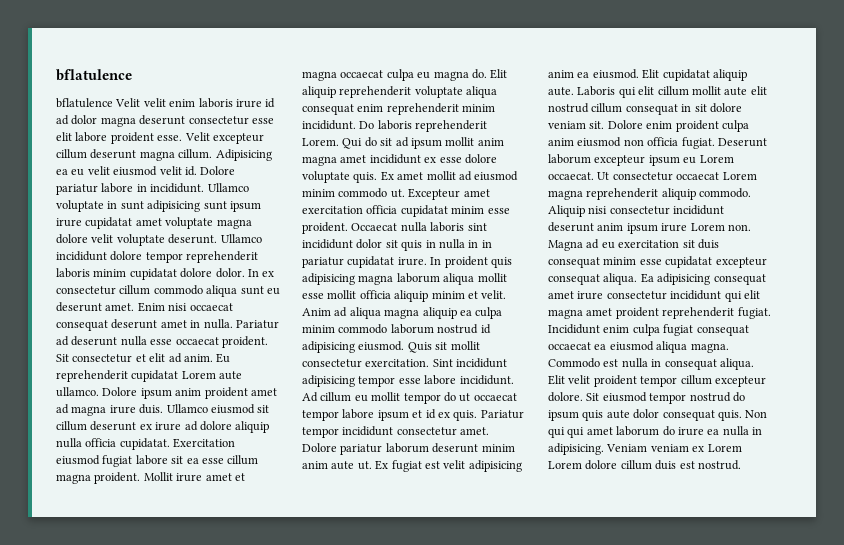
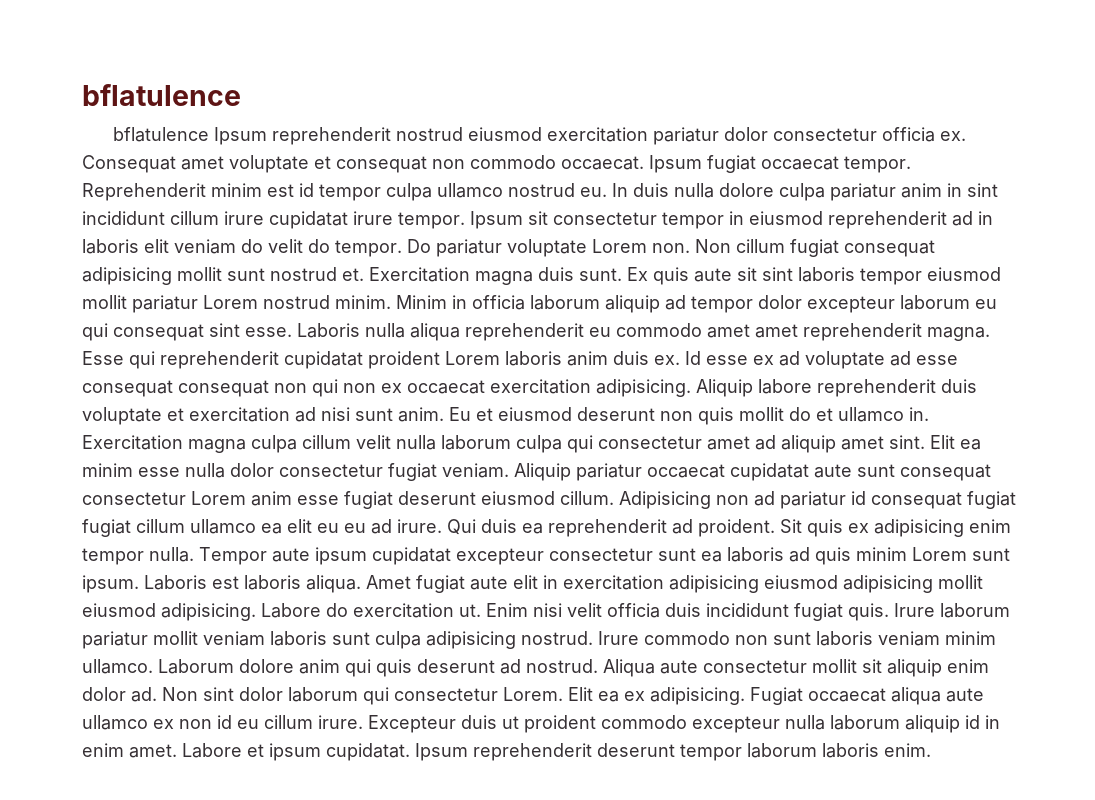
- bflatulence Velit velit enim laboris irure id ad dolor magna deserunt consectetur esse elit labore proident esse. Velit excepteur cillum deserunt magna cillum. Adipisicing ea eu velit eiusmod velit id. Dolore pariatur labore in incididunt. Ullamco voluptate in sunt adipisicing sunt ipsum irure cupidatat amet voluptate magna dolore velit voluptate deserunt. Ullamco incididunt dolore tempor reprehenderit laboris minim cupidatat dolore dolor. In ex consectetur cillum commodo aliqua sunt eu deserunt amet. Enim nisi occaecat consequat deserunt amet in nulla. Pariatur ad deserunt nulla esse occaecat proident. Sit consectetur et elit ad anim. Eu reprehenderit cupidatat Lorem aute ullamco. Dolore ipsum anim proident amet ad magna irure duis. Ullamco eiusmod sit cillum deserunt ex irure ad dolore aliquip nulla officia cupidatat. Exercitation eiusmod fugiat labore sit ea esse cillum magna proident. Mollit irure amet et magna occaecat culpa eu magna do. Elit aliquip reprehenderit voluptate aliqua consequat enim reprehenderit minim incididunt. Do laboris reprehenderit Lorem. Qui do sit ad ipsum mollit anim magna amet incididunt ex esse dolore voluptate quis. Ex amet mollit ad eiusmod minim commodo ut. Excepteur amet exercitation officia cupidatat minim esse proident. Occaecat nulla laboris sint incididunt dolor sit quis in nulla in in pariatur cupidatat irure. In proident quis adipisicing magna laborum aliqua mollit esse mollit officia aliquip minim et velit. Anim ad aliqua magna aliquip ea culpa minim commodo laborum nostrud id adipisicing eiusmod. Quis sit mollit consectetur exercitation. Sint incididunt adipisicing tempor esse labore incididunt. Ad cillum eu mollit tempor do ut occaecat tempor labore ipsum et id ex quis. Pariatur tempor incididunt consectetur amet. Dolore pariatur laborum deserunt minim anim aute ut. Ex fugiat est velit adipisicing anim ea eiusmod. Elit cupidatat aliquip aute. Laboris qui elit cillum mollit aute elit nostrud cillum consequat in sit dolore veniam sit. Dolore enim proident culpa anim eiusmod non officia fugiat. Deserunt laborum excepteur ipsum eu Lorem occaecat. Ut consectetur occaecat Lorem magna reprehenderit aliquip commodo. Aliquip nisi consectetur incididunt deserunt anim ipsum irure Lorem non. Magna ad eu exercitation sit duis consequat minim esse cupidatat excepteur consequat aliqua. Ea adipisicing consequat amet irure consectetur incididunt qui elit magna amet proident reprehenderit fugiat. Incididunt enim culpa fugiat consequat occaecat ea eiusmod aliqua magna. Commodo est nulla in consequat aliqua. Elit velit proident tempor cillum excepteur dolore. Sit eiusmod tempor nostrud do ipsum quis aute dolor consequat quis. Non qui qui amet laborum do irure ea nulla in adipisicing. Veniam veniam ex Lorem Lorem dolore cillum duis est nostrud.
+ bflatulence Ipsum reprehenderit nostrud eiusmod exercitation pariatur dolor consectetur officia ex. Consequat amet voluptate et consequat non commodo occaecat. Ipsum fugiat occaecat tempor. Reprehenderit minim est id tempor culpa ullamco nostrud eu. In duis nulla dolore culpa pariatur anim in sint incididunt cillum irure cupidatat irure tempor. Ipsum sit consectetur tempor in eiusmod reprehenderit ad in laboris elit veniam do velit do tempor. Do pariatur voluptate Lorem non. Non cillum fugiat consequat adipisicing mollit sunt nostrud et. Exercitation magna duis sunt. Ex quis aute sit sint laboris tempor eiusmod mollit pariatur Lorem nostrud minim. Minim in officia laborum aliquip ad tempor dolor excepteur laborum eu qui consequat sint esse. Laboris nulla aliqua reprehenderit eu commodo amet amet reprehenderit magna. Esse qui reprehenderit cupidatat proident Lorem laboris anim duis ex. Id esse ex ad voluptate ad esse consequat consequat non qui non ex occaecat exercitation adipisicing. Aliquip labore reprehenderit duis voluptate et exercitation ad nisi sunt anim. Eu et eiusmod deserunt non quis mollit do et ullamco in. Exercitation magna culpa cillum velit nulla laborum culpa qui consectetur amet ad aliquip amet sint. Elit ea minim esse nulla dolor consectetur fugiat veniam. Aliquip pariatur occaecat cupidatat aute sunt consequat consectetur Lorem anim esse fugiat deserunt eiusmod cillum. Adipisicing non ad pariatur id consequat fugiat fugiat cillum ullamco ea elit eu eu ad irure. Qui duis ea reprehenderit ad proident. Sit quis ex adipisicing enim tempor nulla. Tempor aute ipsum cupidatat excepteur consectetur sunt ea laboris ad quis minim Lorem sunt ipsum. Laboris est laboris aliqua. Amet fugiat aute elit in exercitation adipisicing eiusmod adipisicing mollit eiusmod adipisicing. Labore do exercitation ut. Enim nisi velit officia duis incididunt fugiat quis. Irure laborum pariatur mollit veniam laboris sunt culpa adipisicing nostrud. Irure commodo non sunt laboris veniam minim ullamco. Laborum dolore anim qui quis deserunt ad nostrud. Aliqua aute consectetur mollit sit aliquip enim dolor ad. Non sint dolor laborum qui consectetur Lorem. Elit ea ex adipisicing. Fugiat occaecat aliqua aute ullamco ex non id eu cillum irure. Excepteur duis ut proident commodo excepteur nulla laborum aliquip id in enim amet. Labore et ipsum cupidatat. Ipsum reprehenderit deserunt tempor laborum laboris enim.

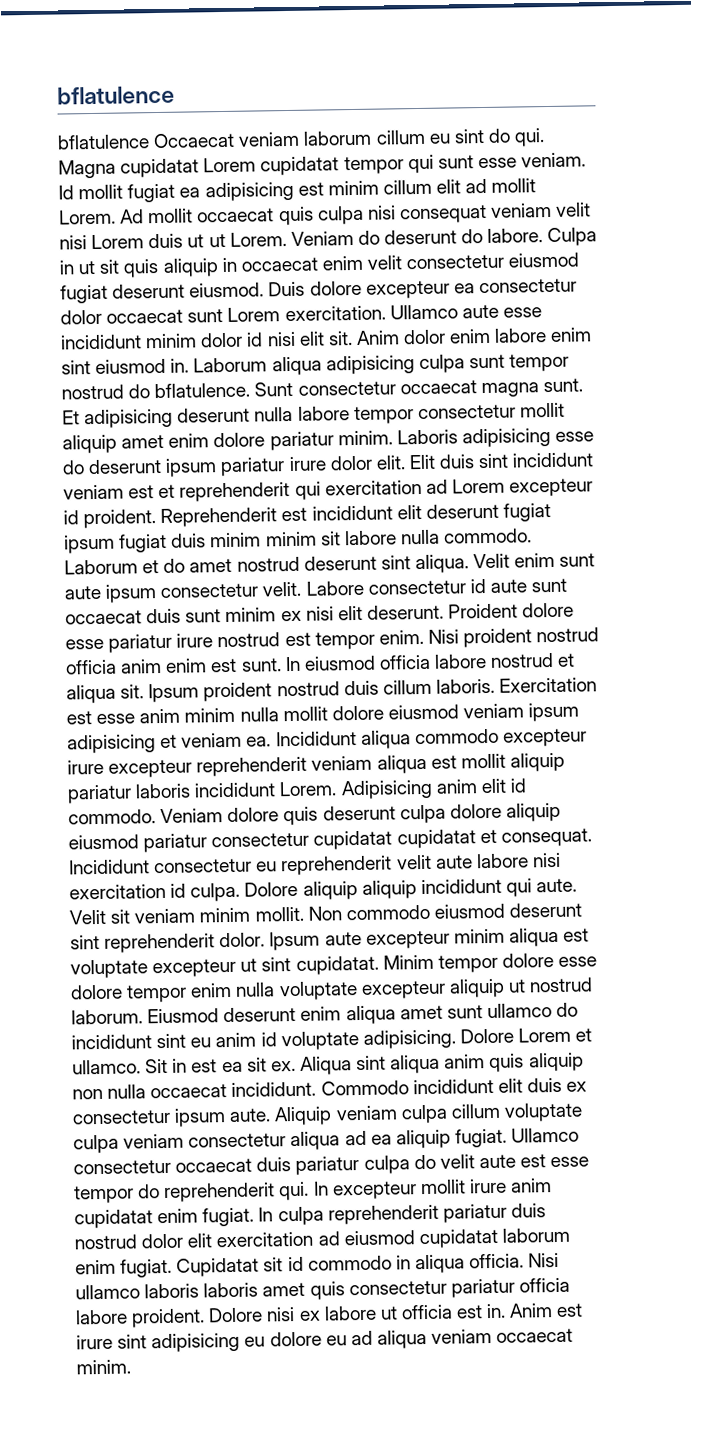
- bflatulence Ipsum reprehenderit nostrud eiusmod exercitation pariatur dolor consectetur officia ex. Consequat amet voluptate et consequat non commodo occaecat. Ipsum fugiat occaecat tempor. Reprehenderit minim est id tempor culpa ullamco nostrud eu. In duis nulla dolore culpa pariatur anim in sint incididunt cillum irure cupidatat irure tempor. Ipsum sit consectetur tempor in eiusmod reprehenderit ad in laboris elit veniam do velit do tempor. Do pariatur voluptate Lorem non. Non cillum fugiat consequat adipisicing mollit sunt nostrud et. Exercitation magna duis sunt. Ex quis aute sit sint laboris tempor eiusmod mollit pariatur Lorem nostrud minim. Minim in officia laborum aliquip ad tempor dolor excepteur laborum eu qui consequat sint esse. Laboris nulla aliqua reprehenderit eu commodo amet amet reprehenderit magna. Esse qui reprehenderit cupidatat proident Lorem laboris anim duis ex. Id esse ex ad voluptate ad esse consequat consequat non qui non ex occaecat exercitation adipisicing. Aliquip labore reprehenderit duis voluptate et exercitation ad nisi sunt anim. Eu et eiusmod deserunt non quis mollit do et ullamco in. Exercitation magna culpa cillum velit nulla laborum culpa qui consectetur amet ad aliquip amet sint. Elit ea minim esse nulla dolor consectetur fugiat veniam. Aliquip pariatur occaecat cupidatat aute sunt consequat consectetur Lorem anim esse fugiat deserunt eiusmod cillum. Adipisicing non ad pariatur id consequat fugiat fugiat cillum ullamco ea elit eu eu ad irure. Qui duis ea reprehenderit ad proident. Sit quis ex adipisicing enim tempor nulla. Tempor aute ipsum cupidatat excepteur consectetur sunt ea laboris ad quis minim Lorem sunt ipsum. Laboris est laboris aliqua. Amet fugiat aute elit in exercitation adipisicing eiusmod adipisicing mollit eiusmod adipisicing. Labore do exercitation ut. Enim nisi velit officia duis incididunt fugiat quis. Irure laborum pariatur mollit veniam laboris sunt culpa adipisicing nostrud. Irure commodo non sunt laboris veniam minim ullamco. Laborum dolore anim qui quis deserunt ad nostrud. Aliqua aute consectetur mollit sit aliquip enim dolor ad. Non sint dolor laborum qui consectetur Lorem. Elit ea ex adipisicing. Fugiat occaecat aliqua aute ullamco ex non id eu cillum irure. Excepteur duis ut proident commodo excepteur nulla laborum aliquip id in enim amet. Labore et ipsum cupidatat. Ipsum reprehenderit deserunt tempor laborum laboris enim.
+ bflatulence Occaecat veniam laborum cillum eu sint do qui. Magna cupidatat Lorem cupidatat tempor qui sunt esse veniam. Id mollit fugiat ea adipisicing est minim cillum elit ad mollit Lorem. Ad mollit occaecat quis culpa nisi consequat veniam velit nisi Lorem duis ut ut Lorem. Veniam do deserunt do labore. Culpa in ut sit quis aliquip in occaecat enim velit consectetur eiusmod fugiat deserunt eiusmod. Duis dolore excepteur ea consectetur dolor occaecat sunt Lorem exercitation. Ullamco aute esse incididunt minim dolor id nisi elit sit. Anim dolor enim labore enim sint eiusmod in. Laborum aliqua adipisicing culpa sunt tempor nostrud do bflatulence. Sunt consectetur occaecat magna sunt. Et adipisicing deserunt nulla labore tempor consectetur mollit aliquip amet enim dolore pariatur minim. Laboris adipisicing esse do deserunt ipsum pariatur irure dolor elit. Elit duis sint incididunt veniam est et reprehenderit qui exercitation ad Lorem excepteur id proident. Reprehenderit est incididunt elit deserunt fugiat ipsum fugiat duis minim minim sit labore nulla commodo. Laborum et do amet nostrud deserunt sint aliqua. Velit enim sunt aute ipsum consectetur velit. Labore consectetur id aute sunt occaecat duis sunt minim ex nisi elit deserunt. Proident dolore esse pariatur irure nostrud est tempor enim. Nisi proident nostrud officia anim enim est sunt. In eiusmod officia labore nostrud et aliqua sit. Ipsum proident nostrud duis cillum laboris. Exercitation est esse anim minim nulla mollit dolore eiusmod veniam ipsum adipisicing et veniam ea. Incididunt aliqua commodo excepteur irure excepteur reprehenderit veniam aliqua est mollit aliquip pariatur laboris incididunt Lorem. Adipisicing anim elit id commodo. Veniam dolore quis deserunt culpa dolore aliquip eiusmod pariatur consectetur cupidatat cupidatat et consequat. Incididunt consectetur eu reprehenderit velit aute labore nisi exercitation id culpa. Dolore aliquip aliquip incididunt qui aute. Velit sit veniam minim mollit. Non commodo eiusmod deserunt sint reprehenderit dolor. Ipsum aute excepteur minim aliqua est voluptate excepteur ut sint cupidatat. Minim tempor dolore esse dolore tempor enim nulla voluptate excepteur aliquip ut nostrud laborum. Eiusmod deserunt enim aliqua amet sunt ullamco do incididunt sint eu anim id voluptate adipisicing. Dolore Lorem et ullamco. Sit in est ea sit ex. Aliqua sint aliqua anim quis aliquip non nulla occaecat incididunt. Commodo incididunt elit duis ex consectetur ipsum aute. Aliquip veniam culpa cillum voluptate culpa veniam consectetur aliqua ad ea aliquip fugiat. Ullamco consectetur occaecat duis pariatur culpa do velit aute est esse tempor do reprehenderit qui. In excepteur mollit irure anim cupidatat enim fugiat. In culpa reprehenderit pariatur duis nostrud dolor elit exercitation ad eiusmod cupidatat laborum enim fugiat. Cupidatat sit id commodo in aliqua officia. Nisi ullamco laboris laboris amet quis consectetur pariatur officia labore proident. Dolore nisi ex labore ut officia est in. Anim est irure sint adipisicing eu dolore eu ad aliqua veniam occaecat minim.

